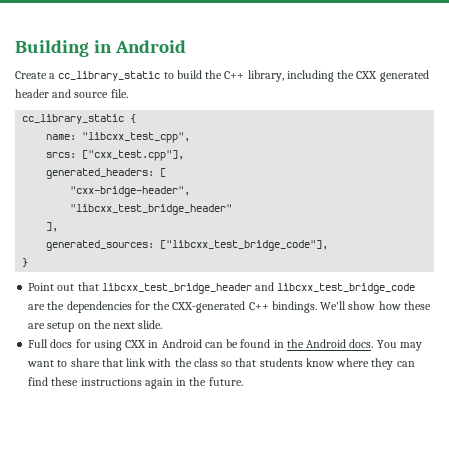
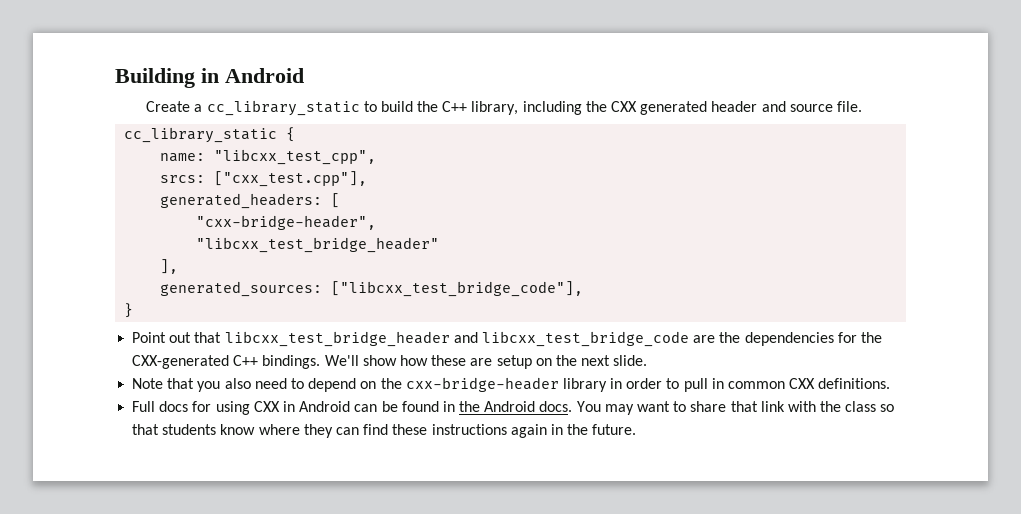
+ Note that you also need to depend on the cxx-bridge-header library in order to pull in common CXX definitions.

